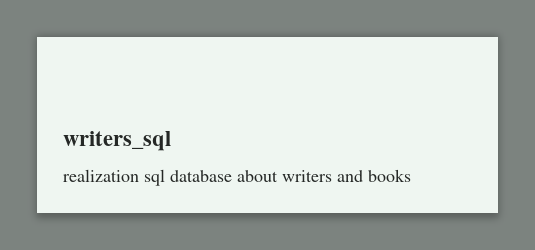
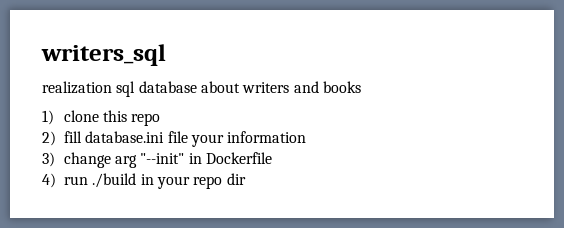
+ 1) clone this repo
+ 2) fill database.ini file your information
+ 3) change arg "--init" in Dockerfile
+ 4) run ./build in your repo dir

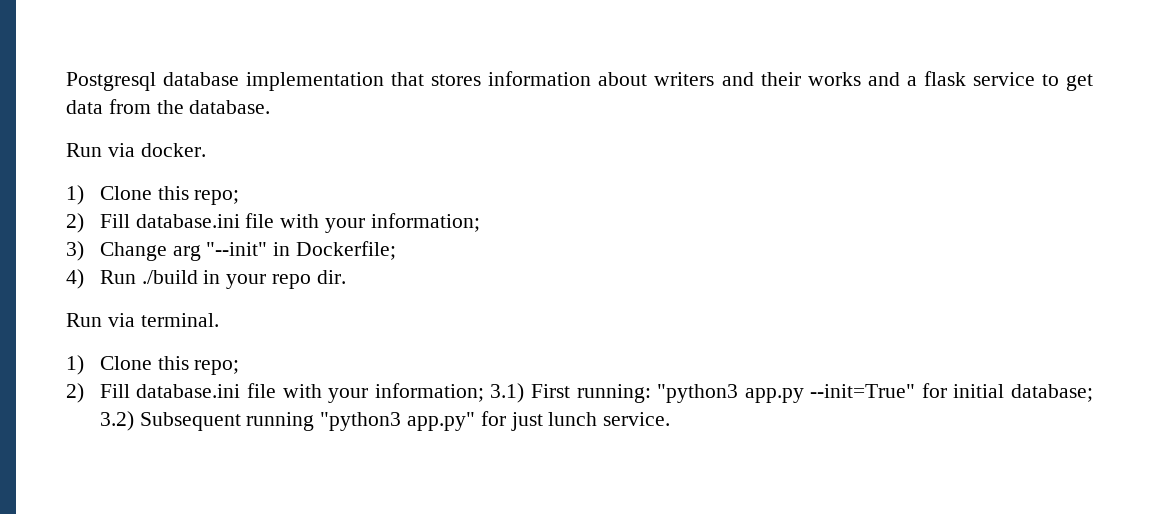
- writers_sql
- realization sql database about writers and books
- 1) clone this repo
- 2) fill database.ini file your information
+ Postgresql database implementation that stores information about writers and their works and a flask service to get data from the database.
+ Run via docker.
+ 1) Clone this repo;
+ 2) Fill database.ini file with your information;
- 3) change arg "--init" in Dockerfile
+ 3) Change arg "--init" in Dockerfile;
- 4) run ./build in your repo dir
+ 4) Run ./build in your repo dir.
+ Run via terminal.
+ 1) Clone this repo;
+ 2) Fill database.ini file with your information; 3.1) First running: "python3 app.py --init=True" for initial database; 3.2) Subsequent running "python3 app.py" for just lunch service.

